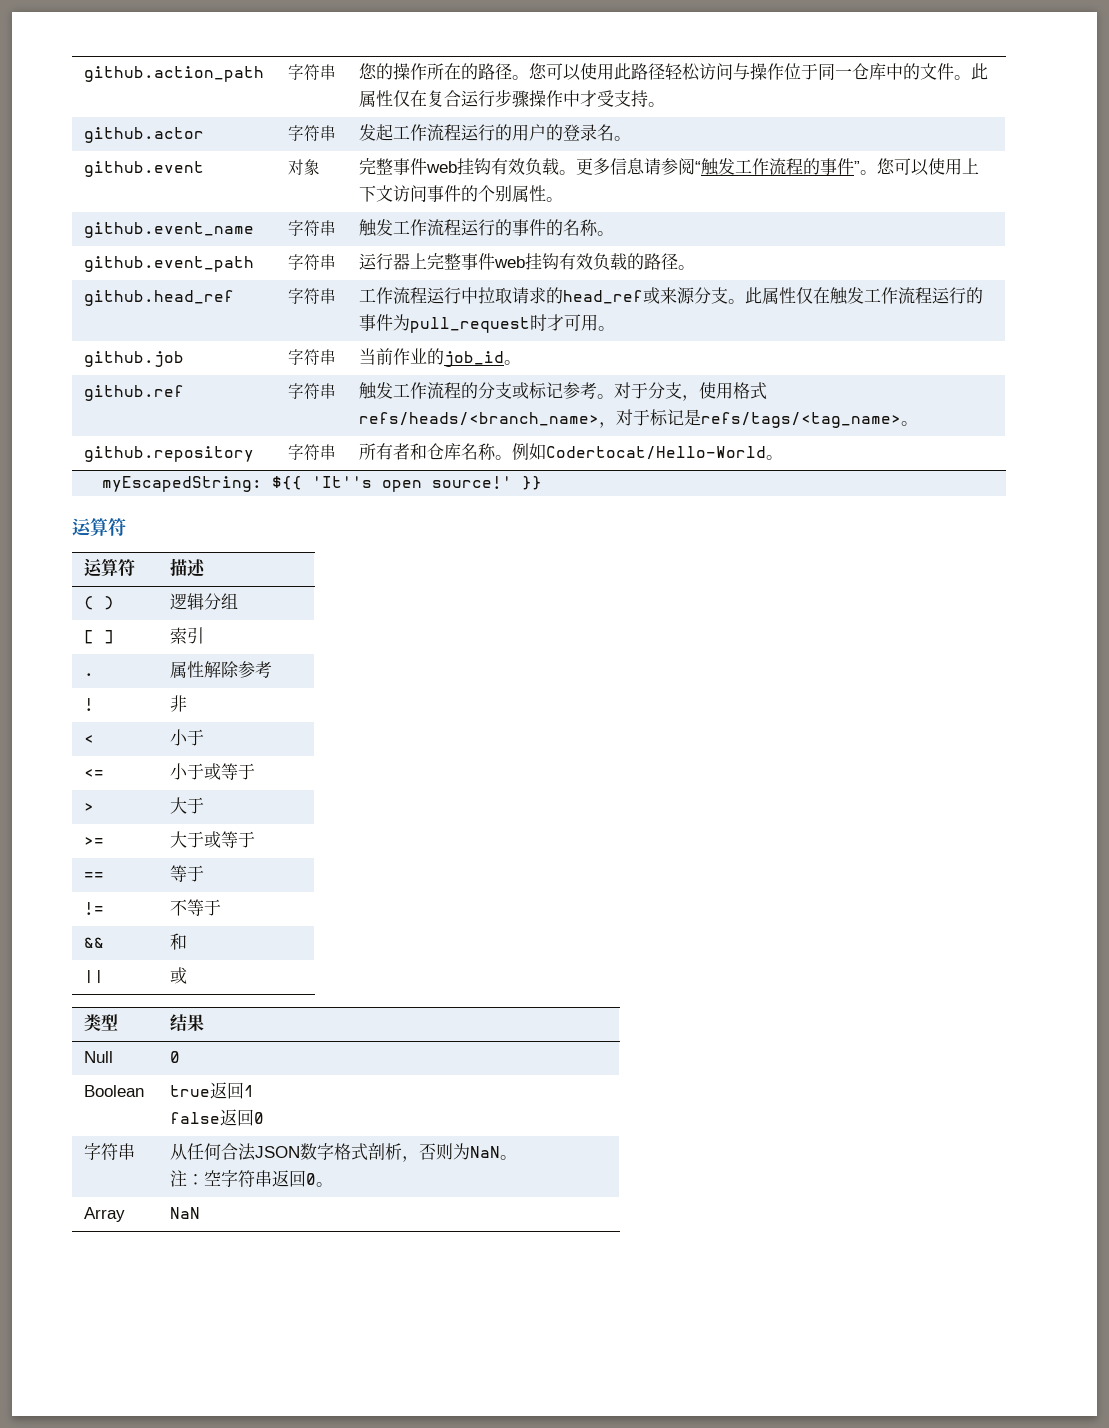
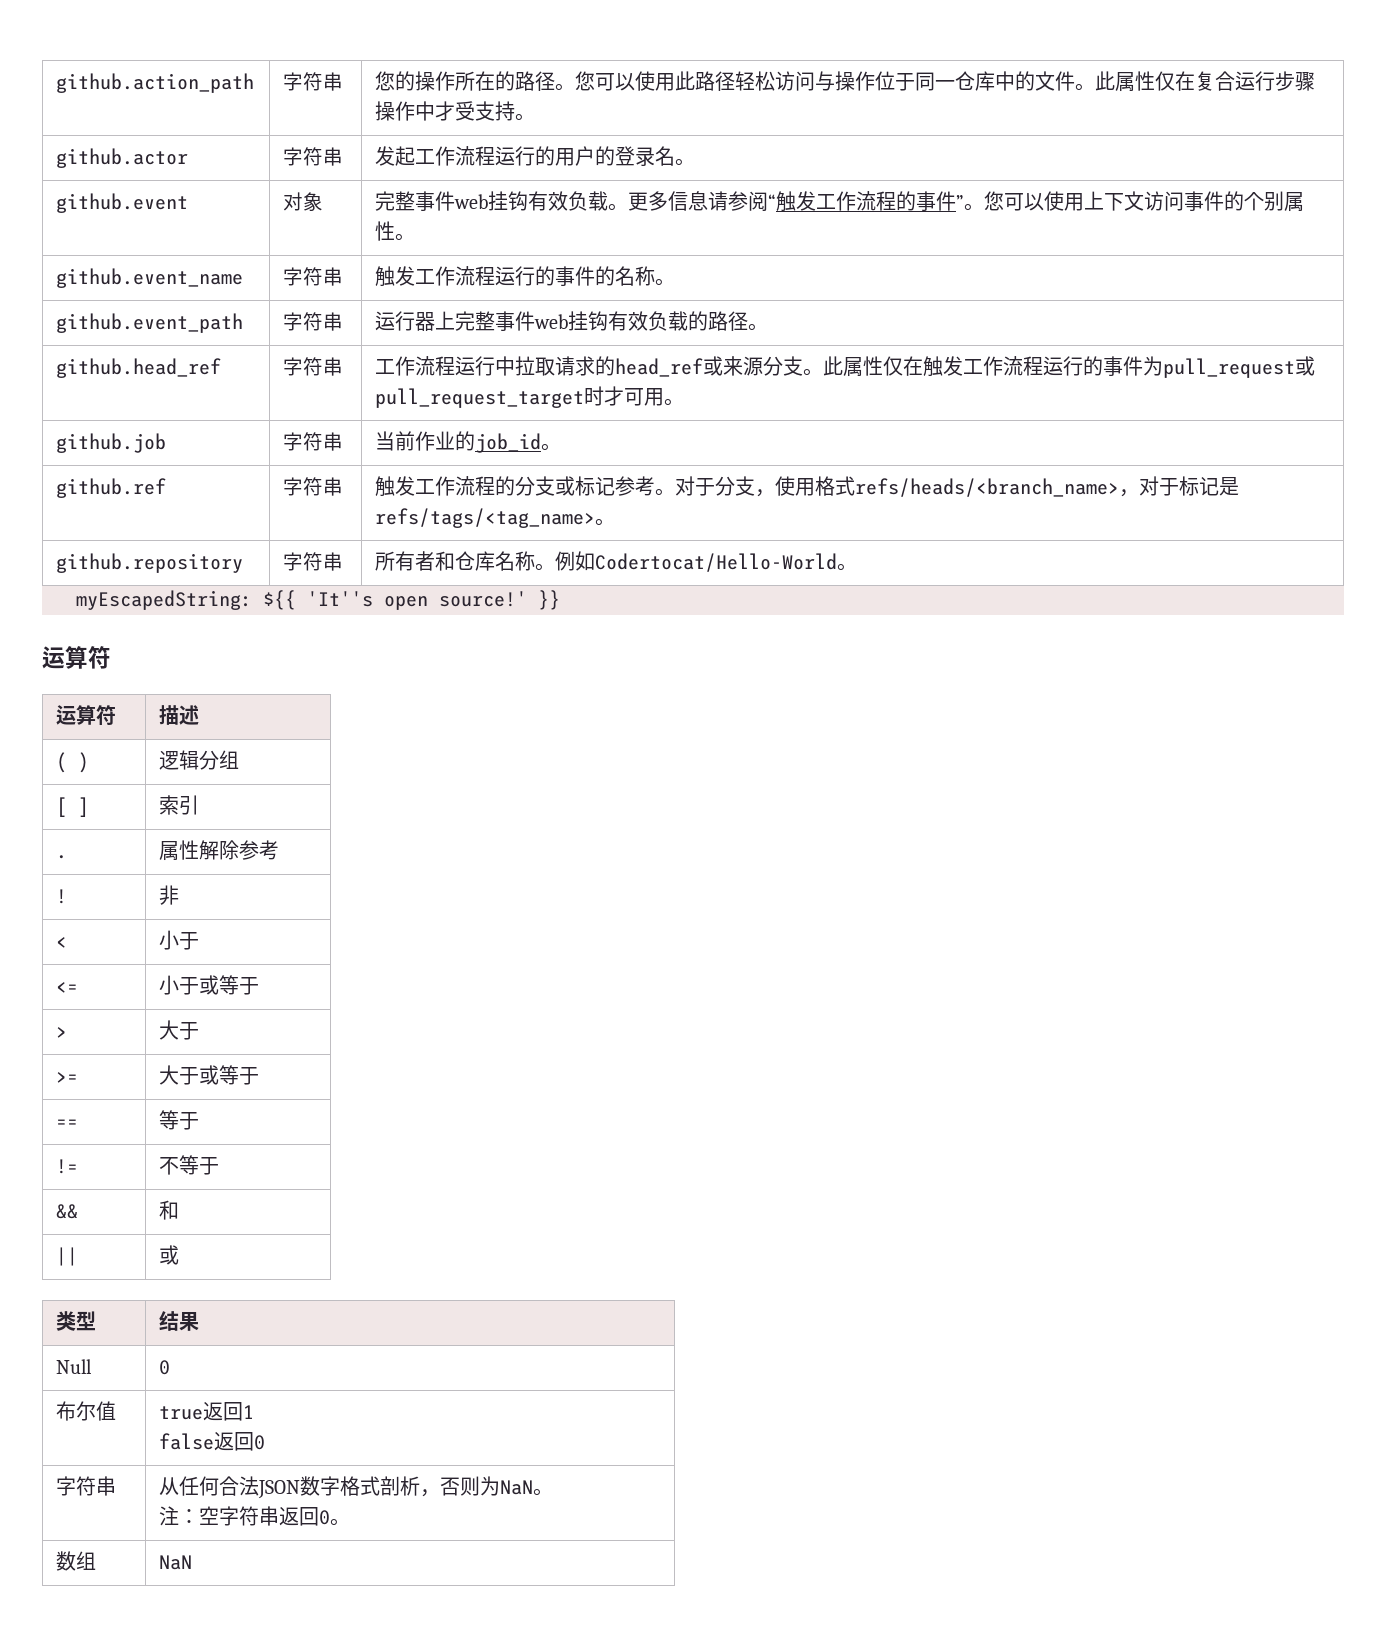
- github.head_ref | 字符串 | 工作流程运行中拉取请求的head_ref或来源分支。此属性仅在触发工作流程运行的事件为pull_request时才可用。
+ github.head_ref | 字符串 | 工作流程运行中拉取请求的head_ref或来源分支。此属性仅在触发工作流程运行的事件为pull_request或pull_request_target时才可用。
- Boolean | true返回1
+ 布尔值 | true返回1
- Array | NaN
+ 数组 | NaN

